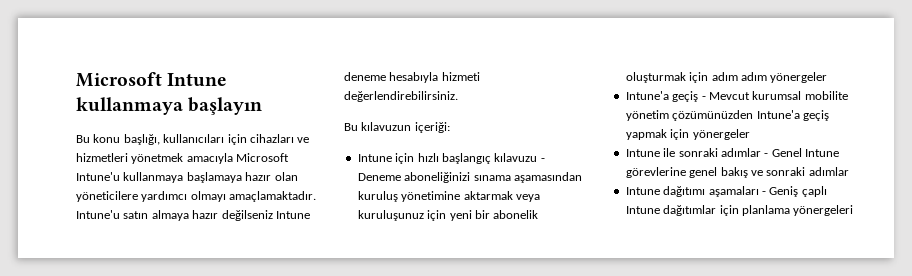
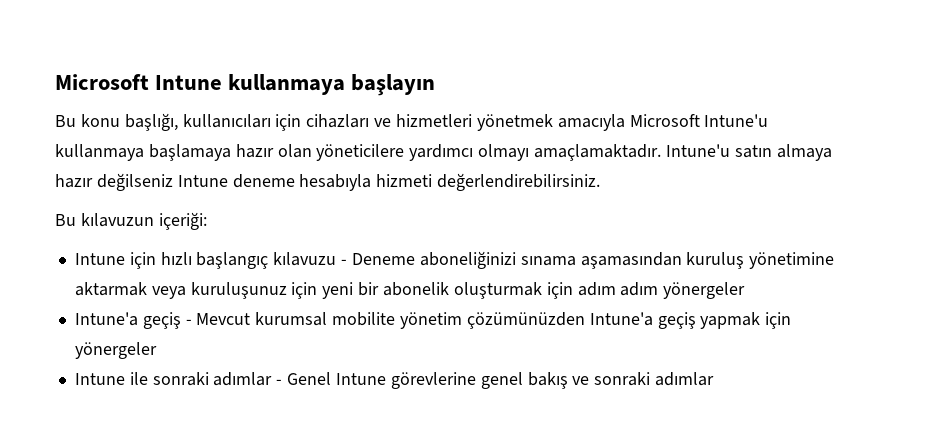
- Intune dağıtımı aşamaları - Geniş çaplı Intune dağıtımlar için planlama yönergeleri

